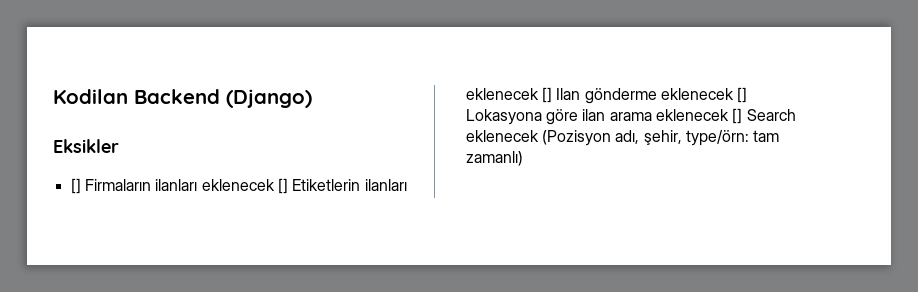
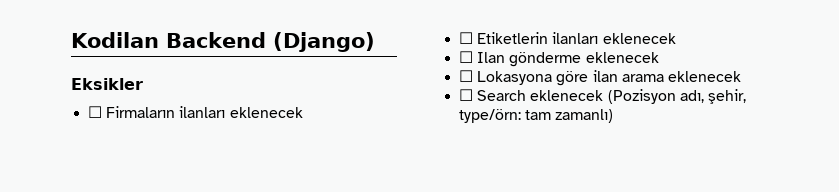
- [] Firmaların ilanları eklenecek [] Etiketlerin ilanları eklenecek [] Ilan gönderme eklenecek [] Lokasyona göre ilan arama eklenecek [] Search eklenecek (Pozisyon adı, şehir, type/örn: tam zamanlı)
+ ☐ Firmaların ilanları eklenecek
+ ☐ Etiketlerin ilanları eklenecek
+ ☐ Ilan gönderme eklenecek
+ ☐ Lokasyona göre ilan arama eklenecek
+ ☐ Search eklenecek (Pozisyon adı, şehir, type/örn: tam zamanlı)

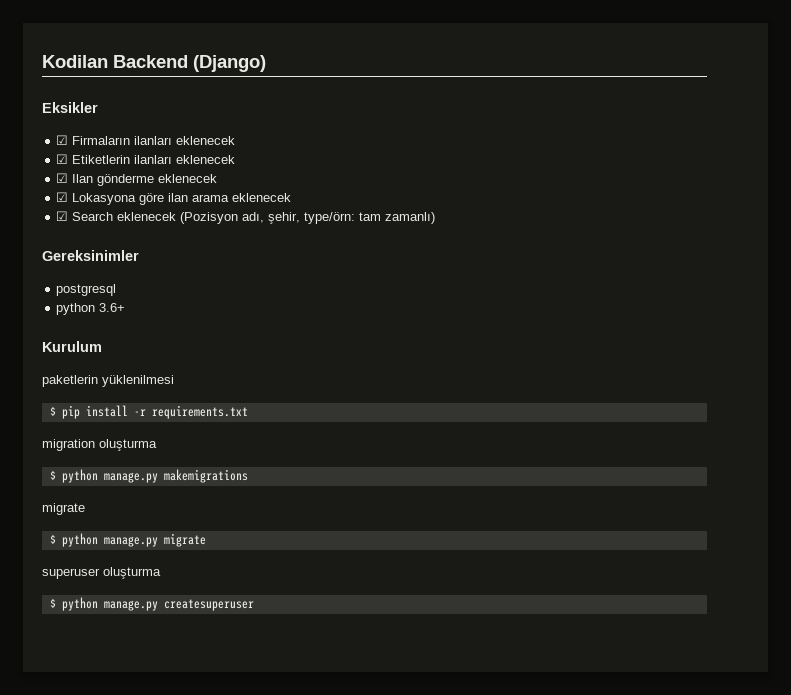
- ☐ Firmaların ilanları eklenecek
+ ☑ Firmaların ilanları eklenecek
- ☐ Etiketlerin ilanları eklenecek
+ ☑ Etiketlerin ilanları eklenecek
- ☐ Ilan gönderme eklenecek
+ ☑ Ilan gönderme eklenecek
- ☐ Lokasyona göre ilan arama eklenecek
+ ☑ Lokasyona göre ilan arama eklenecek
- ☐ Search eklenecek (Pozisyon adı, şehir, type/örn: tam zamanlı)
+ ☑ Search eklenecek (Pozisyon adı, şehir, type/örn: tam zamanlı)
+ Gereksinimler
+ postgresql
+ python 3.6+
+ Kurulum
+ paketlerin yüklenilmesi
+ $ pip install -r requirements.txt
+ migration oluşturma
+ $ python manage.py makemigrations
+ migrate
+ $ python manage.py migrate
+ superuser oluşturma
+ $ python manage.py createsuperuser

